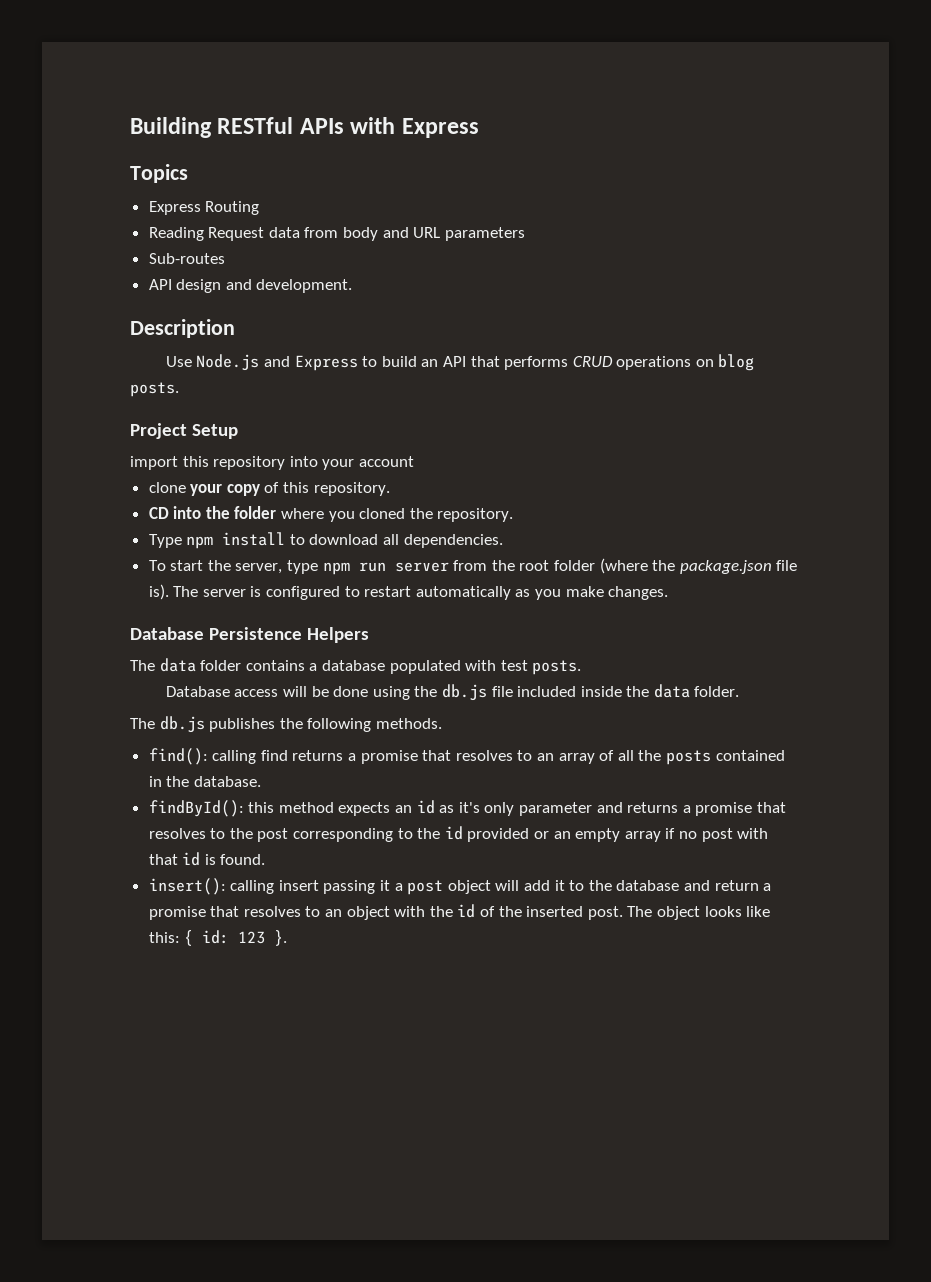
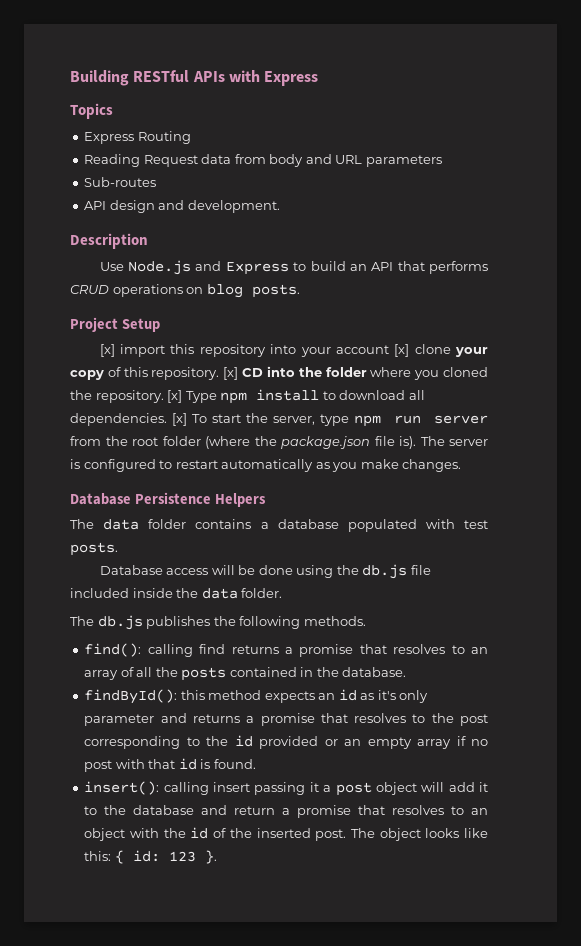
- import this repository into your account
- clone your copy of this repository.
- CD into the folder where you cloned the repository.
- Type npm install to download all dependencies.
- To start the server, type npm run server from the root folder (where the package.json file is).
+ [x] import this repository into your account [x] clone your copy of this repository. [x] CD into the folder where you cloned the repository. [x] Type npm install to download all dependencies. [x] To start the server, type npm run server from the root folder (where the package.json file is).

